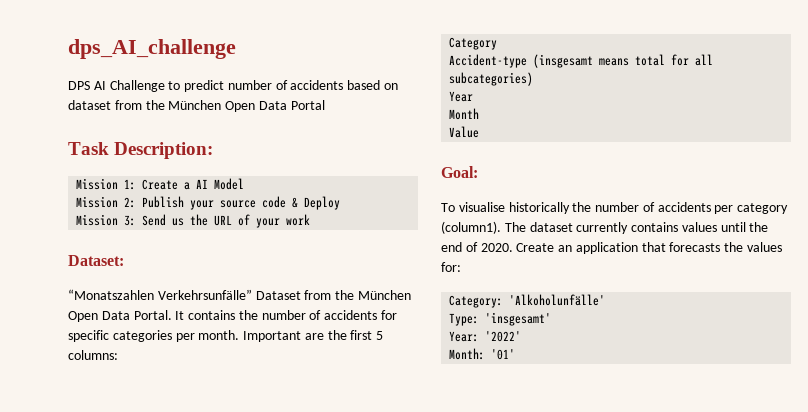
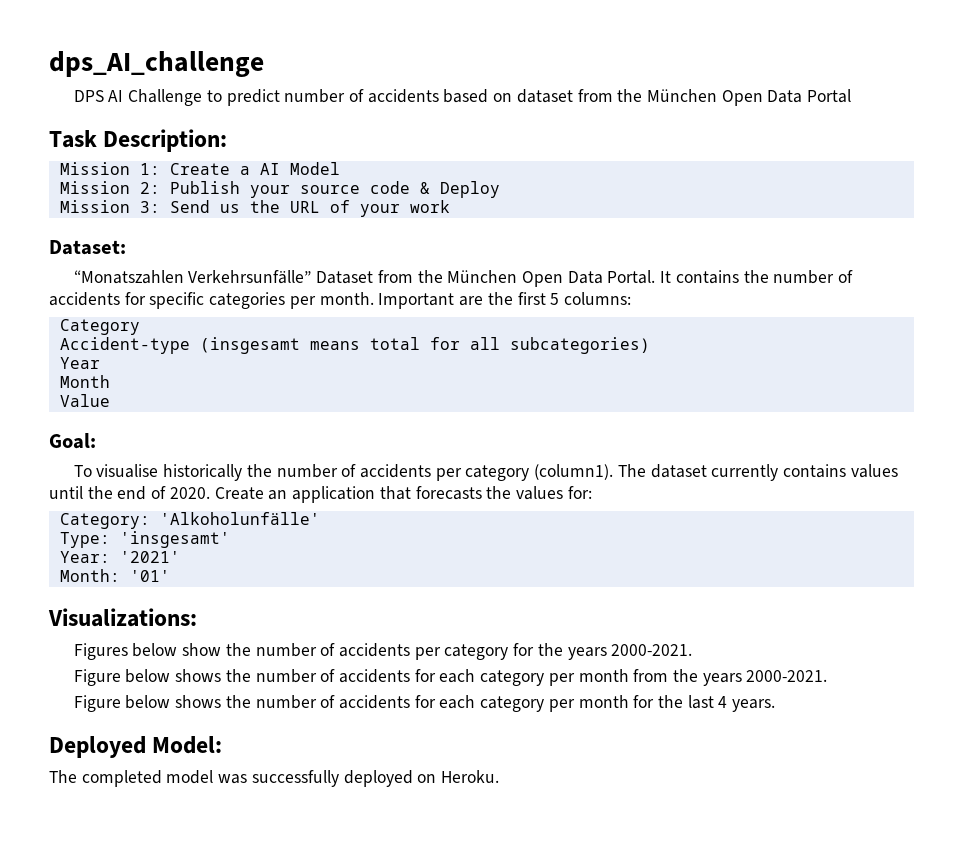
- Year: '2022'
+ Year: '2021'
+ Visualizations:
+ Figures below show the number of accidents per category for the years 2000-2021.
+ Figure below shows the number of accidents for each category per month from the years 2000-2021.
+ Figure below shows the number of accidents for each category per month for the last 4 years.
+ Deployed Model:
+ The completed model was successfully deployed on Heroku.

